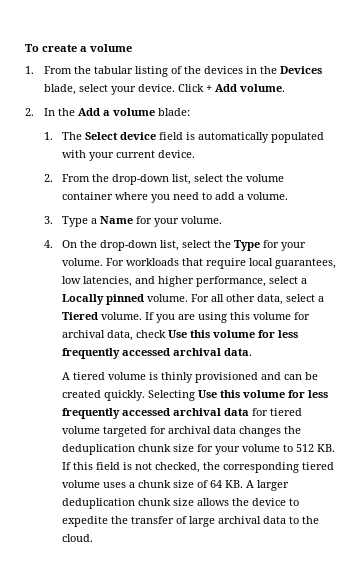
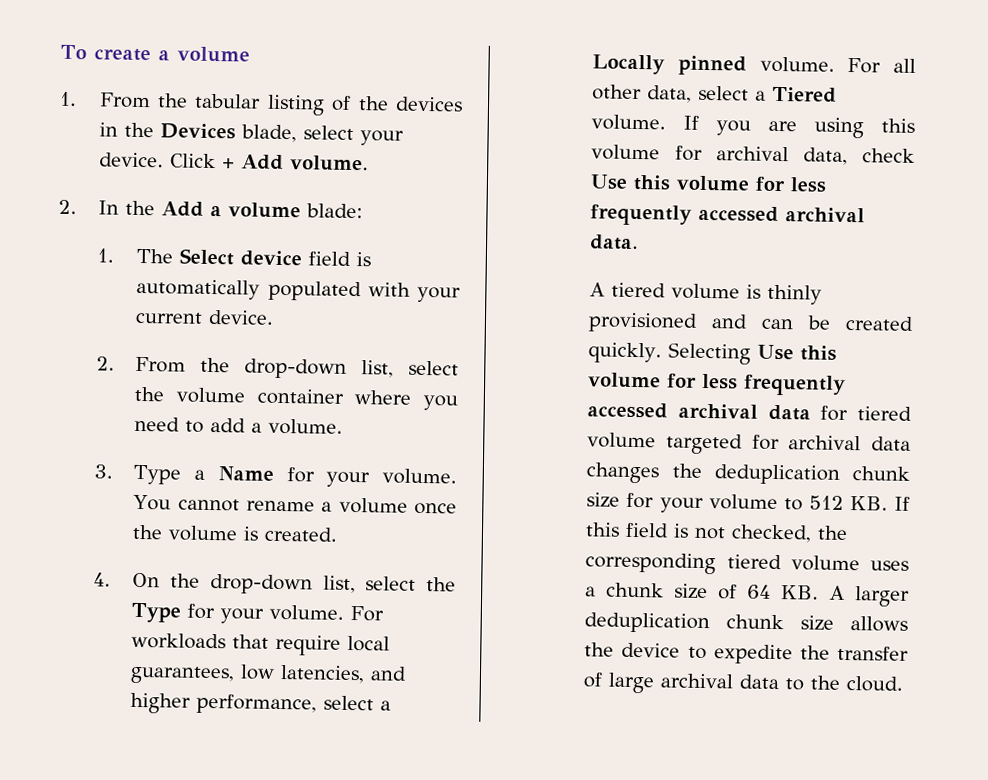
+ You cannot rename a volume once the volume is created.

